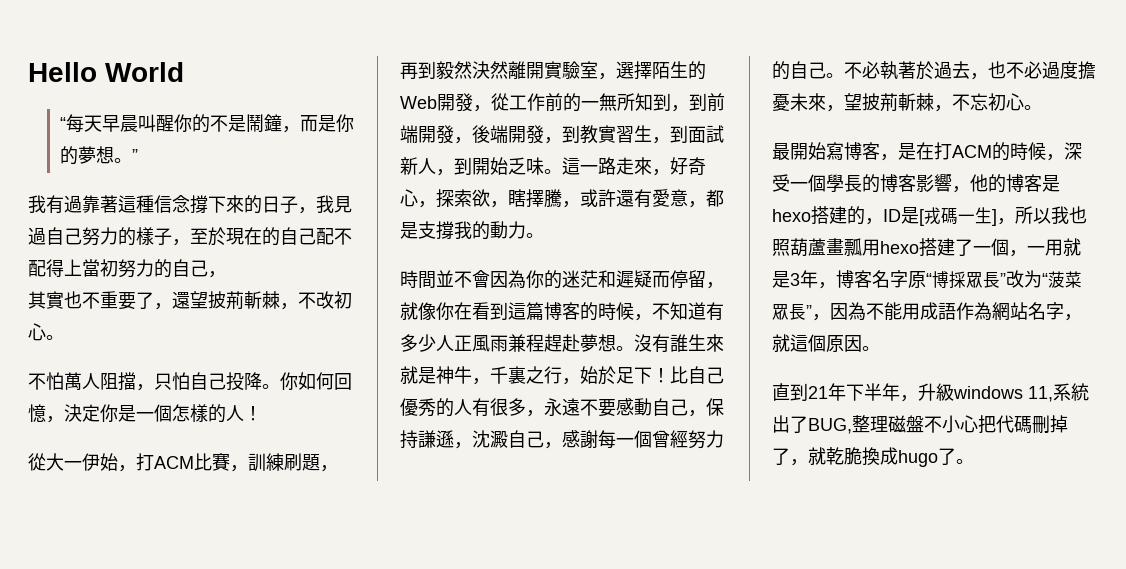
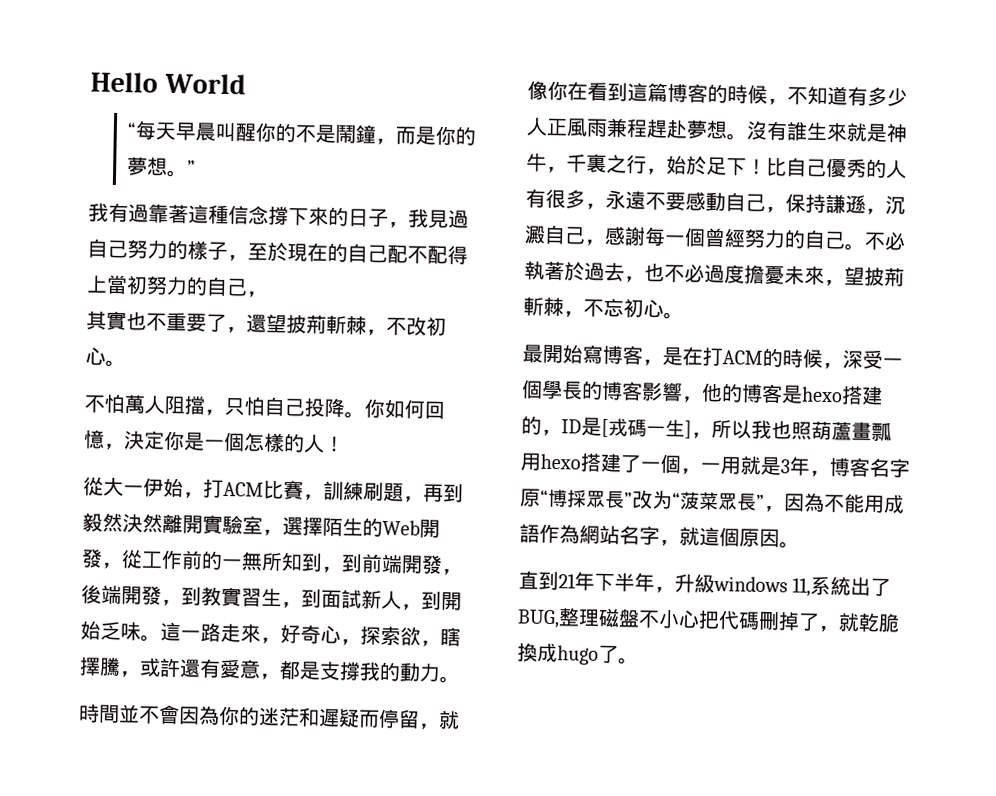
- 比自己優秀的人有很多，永遠不要感動自己，保持謙遜，沈澱自己，感謝每一個曾經努力的自己。
+ 比自己優秀的人有很多，永遠不要感動自己，保持謙遜，沉澱自己，感謝每一個曾經努力的自己。

